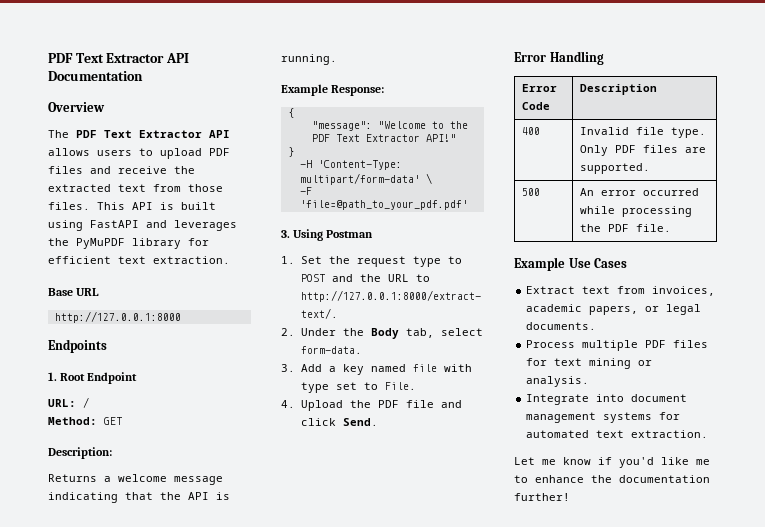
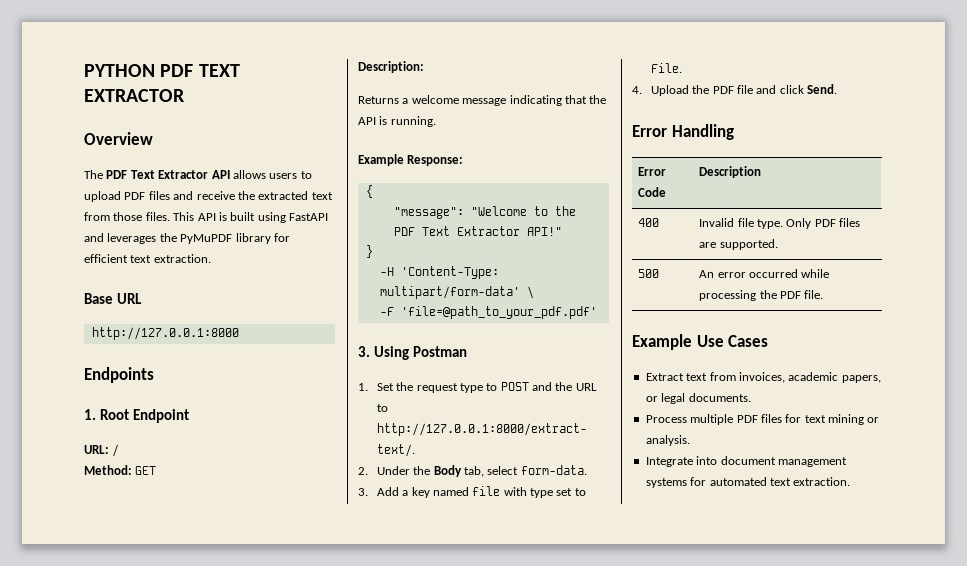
- PDF Text Extractor API Documentation
+ PYTHON PDF TEXT EXTRACTOR
- Let me know if you'd like me to enhance the documentation further!

